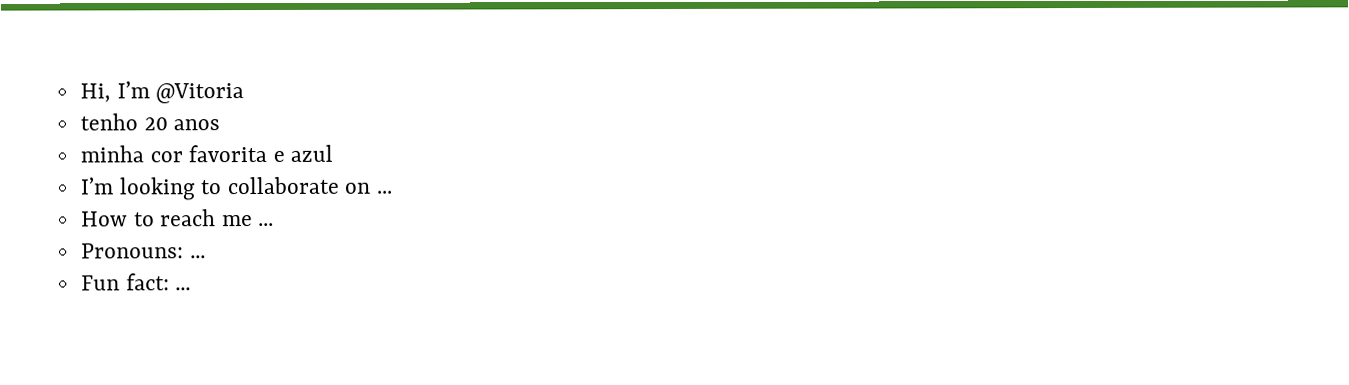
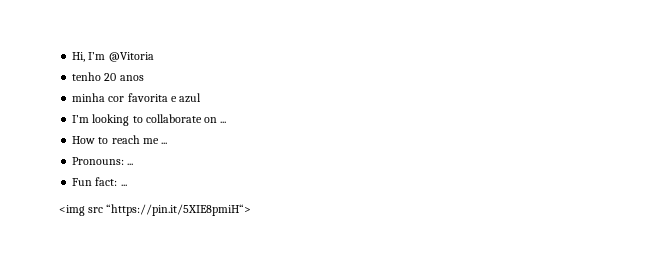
+ <img src “https://pin.it/5XIE8pmiH“>

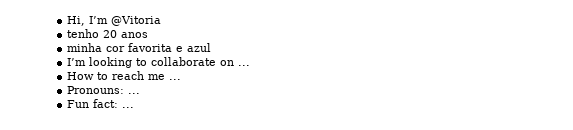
- <img src “https://pin.it/5XIE8pmiH“>

